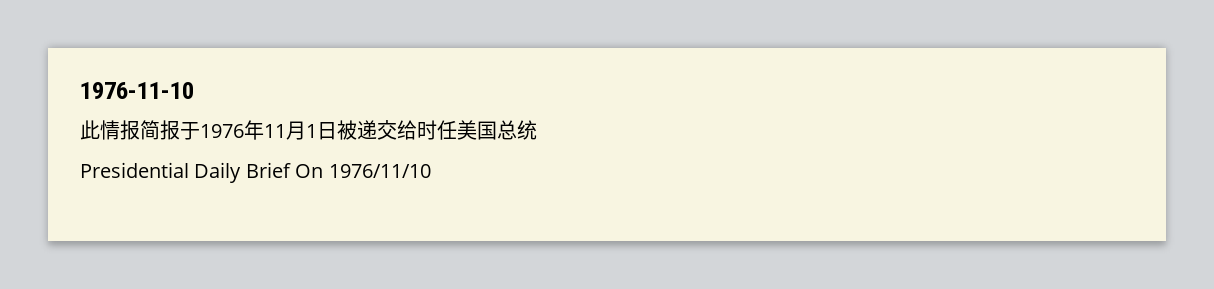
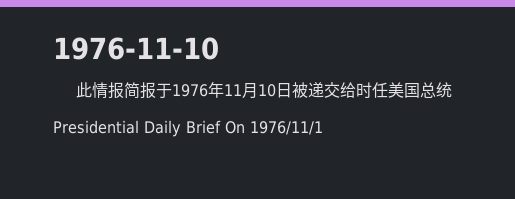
- 此情报简报于1976年11月1日被递交给时任美国总统
+ 此情报简报于1976年11月10日被递交给时任美国总统
- Presidential Daily Brief On 1976/11/10
+ Presidential Daily Brief On 1976/11/1

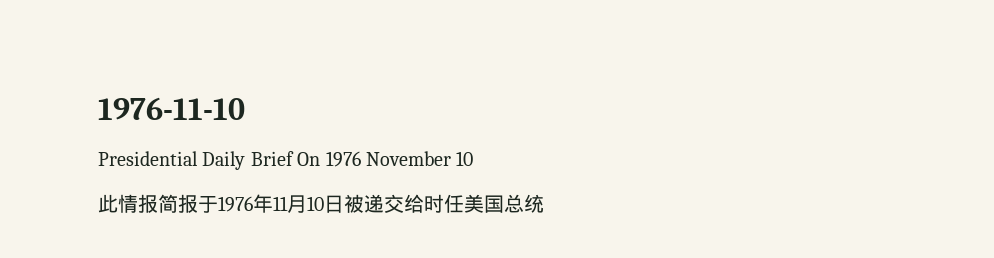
+ Presidential Daily Brief On 1976 November 10
- Presidential Daily Brief On 1976/11/1

